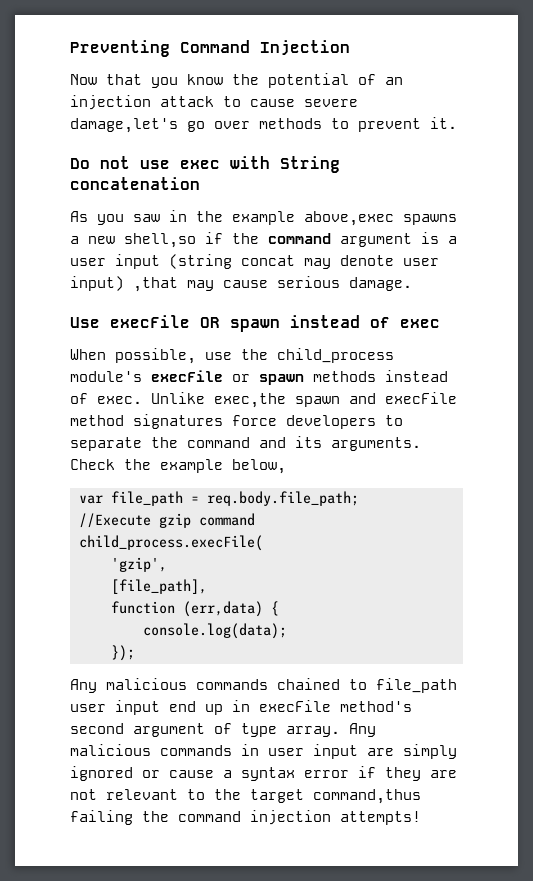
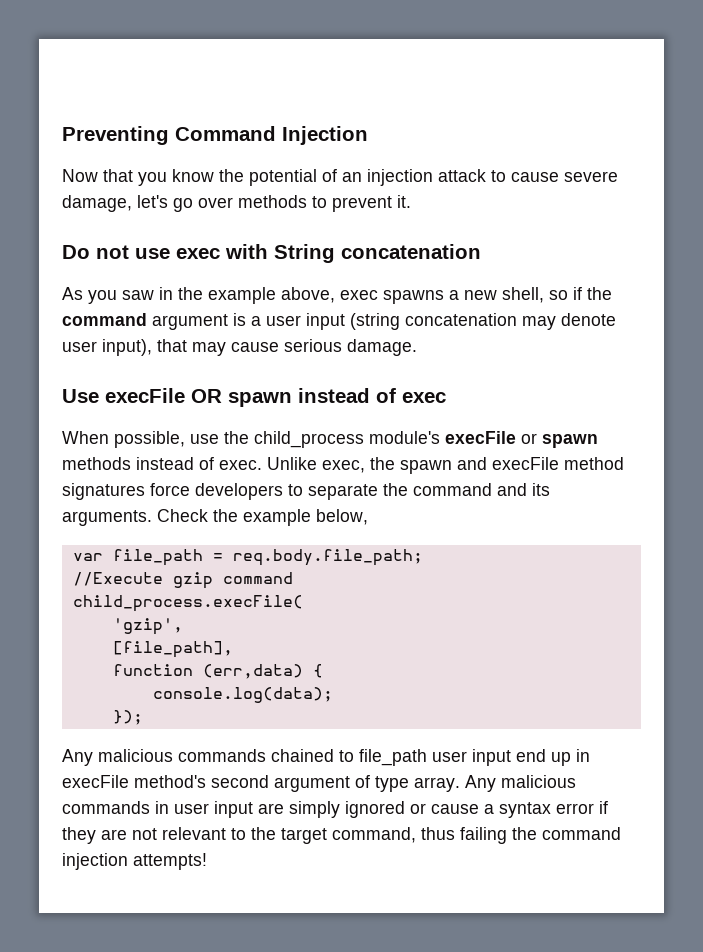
- Now that you know the potential of an injection attack to cause severe damage,let's go over methods to prevent it.
+ Now that you know the potential of an injection attack to cause severe damage, let's go over methods to prevent it.
- As you saw in the example above,exec spawns a new shell,so if the command argument is a user input (string concat may denote user input) ,that may cause serious damage.
+ As you saw in the example above, exec spawns a new shell, so if the command argument is a user input (string concatenation may denote user input), that may cause serious damage.
- Unlike exec,the spawn and execFile method signatures force developers to separate the command and its arguments.
+ Unlike exec, the spawn and execFile method signatures force developers to separate the command and its arguments.
- Any malicious commands in user input are simply ignored or cause a syntax error if they are not relevant to the target command,thus failing the command injection attempts!
+ Any malicious commands in user input are simply ignored or cause a syntax error if they are not relevant to the target command, thus failing the command injection attempts!

